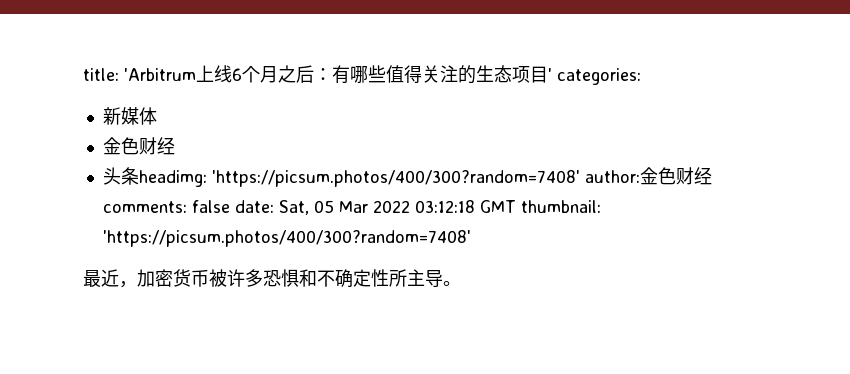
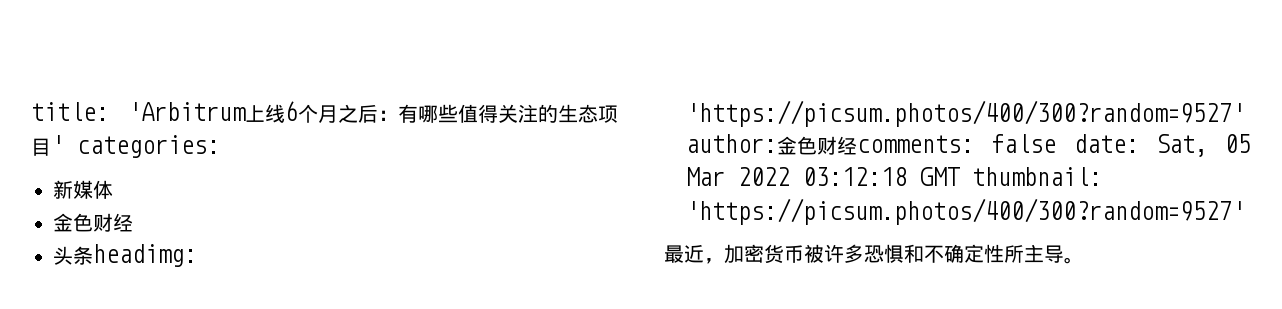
- 头条headimg: 'https://picsum.photos/400/300?random=7408' author:金色财经comments: false date: Sat, 05 Mar 2022 03:12:18 GMT thumbnail: 'https://picsum.photos/400/300?random=7408'
+ 头条headimg: 'https://picsum.photos/400/300?random=9527' author:金色财经comments: false date: Sat, 05 Mar 2022 03:12:18 GMT thumbnail: 'https://picsum.photos/400/300?random=9527'

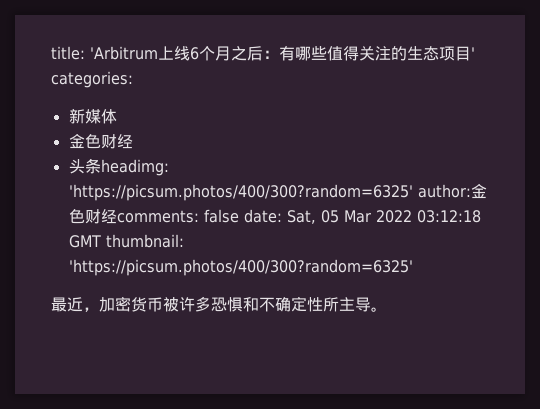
- 头条headimg: 'https://picsum.photos/400/300?random=9527' author:金色财经comments: false date: Sat, 05 Mar 2022 03:12:18 GMT thumbnail: 'https://picsum.photos/400/300?random=9527'
+ 头条headimg: 'https://picsum.photos/400/300?random=6325' author:金色财经comments: false date: Sat, 05 Mar 2022 03:12:18 GMT thumbnail: 'https://picsum.photos/400/300?random=6325'

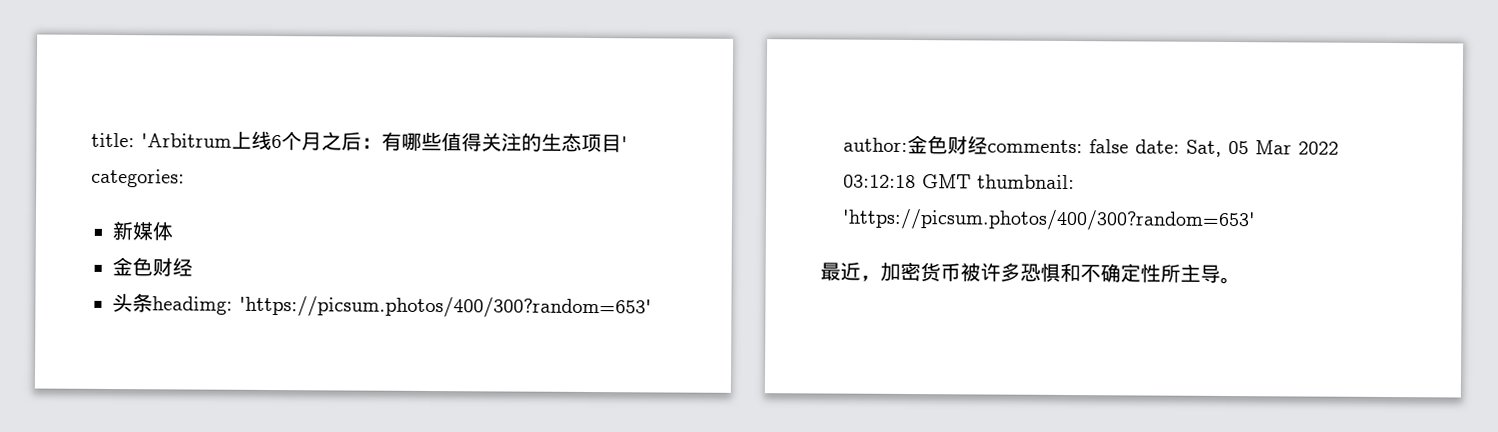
- 头条headimg: 'https://picsum.photos/400/300?random=6325' author:金色财经comments: false date: Sat, 05 Mar 2022 03:12:18 GMT thumbnail: 'https://picsum.photos/400/300?random=6325'
+ 头条headimg: 'https://picsum.photos/400/300?random=653' author:金色财经comments: false date: Sat, 05 Mar 2022 03:12:18 GMT thumbnail: 'https://picsum.photos/400/300?random=653'

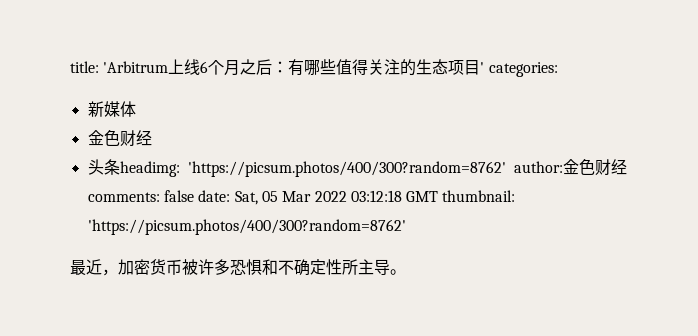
- 头条headimg: 'https://picsum.photos/400/300?random=653' author:金色财经comments: false date: Sat, 05 Mar 2022 03:12:18 GMT thumbnail: 'https://picsum.photos/400/300?random=653'
+ 头条headimg: 'https://picsum.photos/400/300?random=8762' author:金色财经comments: false date: Sat, 05 Mar 2022 03:12:18 GMT thumbnail: 'https://picsum.photos/400/300?random=8762'

